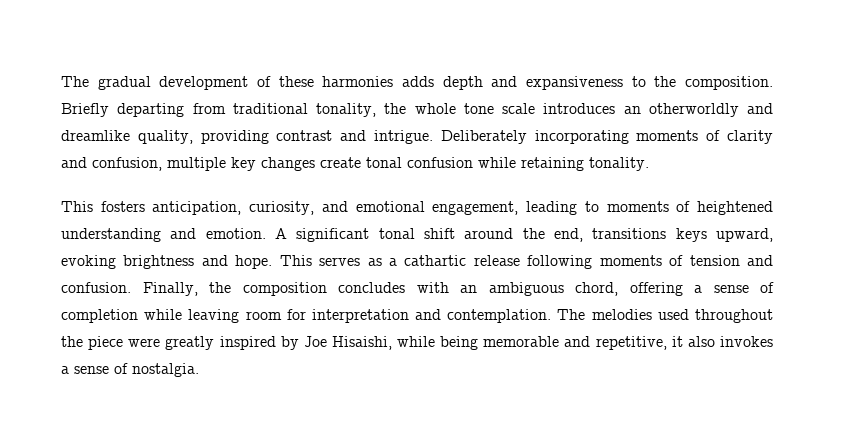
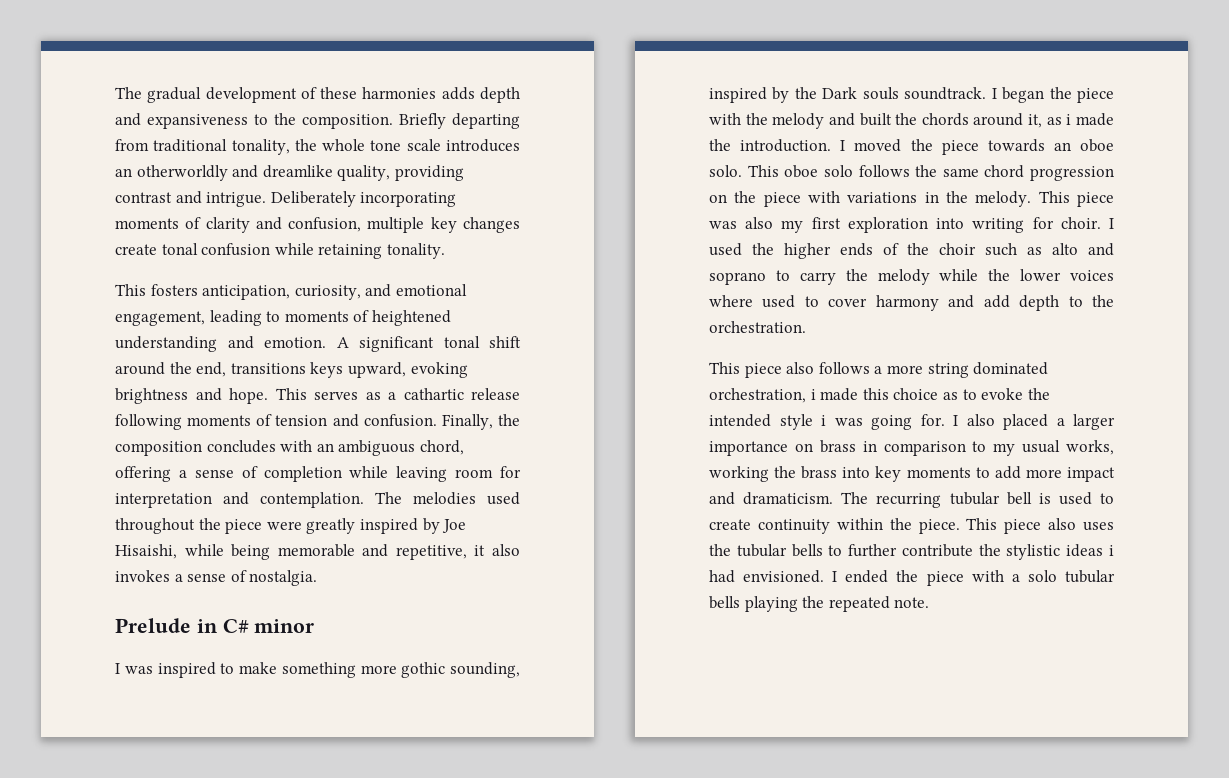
+ Prelude in C# minor
+ I was inspired to make something more gothic sounding, inspired by the Dark souls soundtrack. I began the piece with the melody and built the chords around it, as i made the introduction. I moved the piece towards an oboe solo. This oboe solo follows the same chord progression on the piece with variations in the melody. This piece was also my first exploration into writing for choir. I used the higher ends of the choir such as alto and soprano to carry the melody while the lower voices where used to cover harmony and add depth to the orchestration.
+ This piece also follows a more string dominated orchestration, i made this choice as to evoke the intended style i was going for. I also placed a larger importance on brass in comparison to my usual works, working the brass into key moments to add more impact and dramaticism. The recurring tubular bell is used to create continuity within the piece. This piece also uses the tubular bells to further contribute the stylistic ideas i had envisioned. I ended the piece with a solo tubular bells playing the repeated note.

